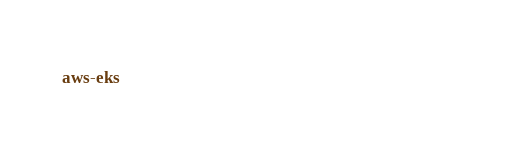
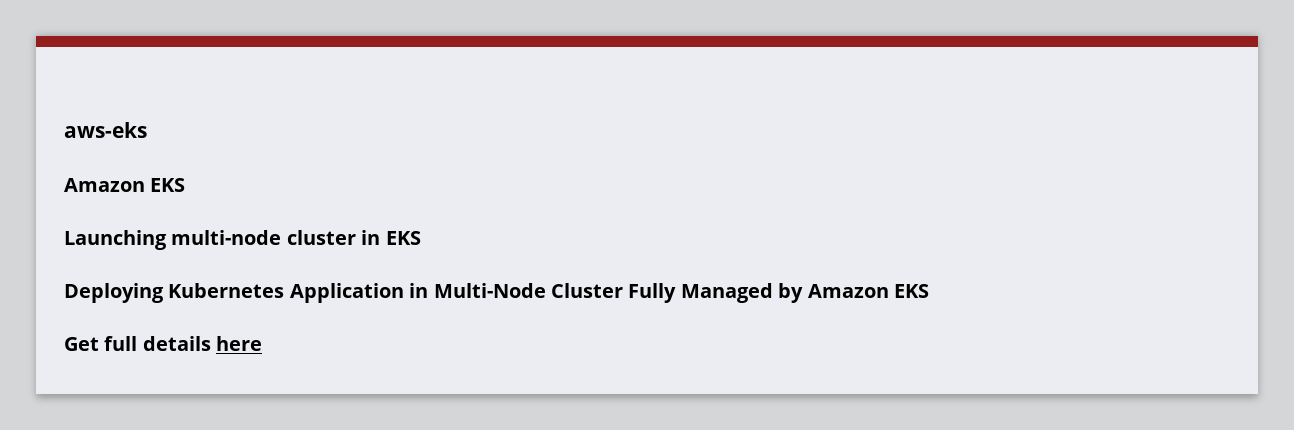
  aws-eks
+ Amazon EKS
+ Launching multi-node cluster in EKS
+ Deploying Kubernetes Application in Multi-Node Cluster Fully Managed by Amazon EKS
+ Get full details here

